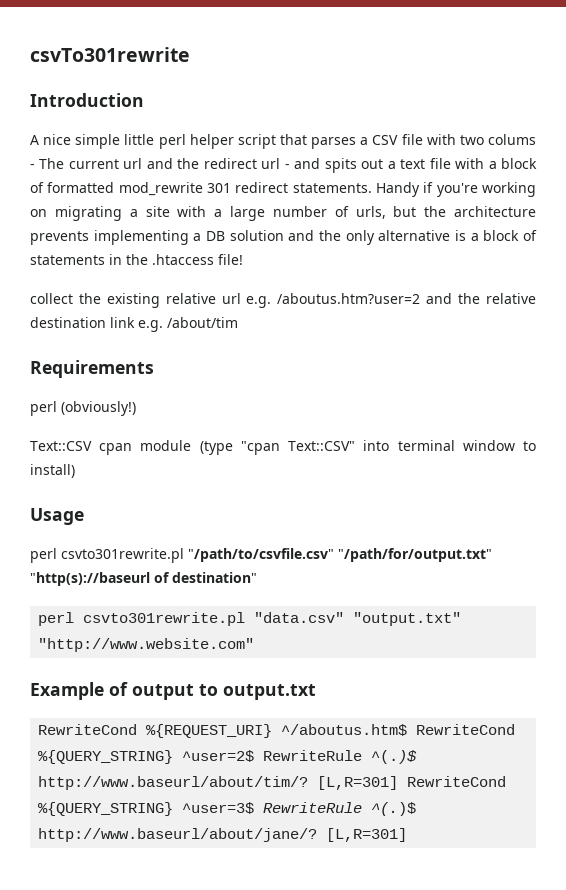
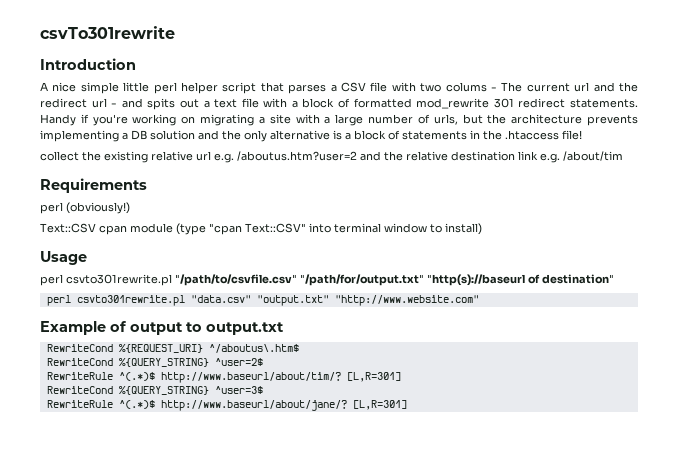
- RewriteCond %{REQUEST_URI} ^/aboutus.htm$ RewriteCond %{QUERY_STRING} ^user=2$ RewriteRule ^(.)$ http://www.baseurl/about/tim/? [L,R=301] RewriteCond %{QUERY_STRING} ^user=3$ RewriteRule ^(.)$ http://www.baseurl/about/jane/?
+ RewriteCond %{REQUEST_URI} ^/aboutus\.htm$
+ RewriteCond %{QUERY_STRING} ^user=2$
+ RewriteRule ^(.*)$ http://www.baseurl/about/tim/? [L,R=301]
+ RewriteCond %{QUERY_STRING} ^user=3$
+ RewriteRule ^(.*)$ http://www.baseurl/about/jane/?

